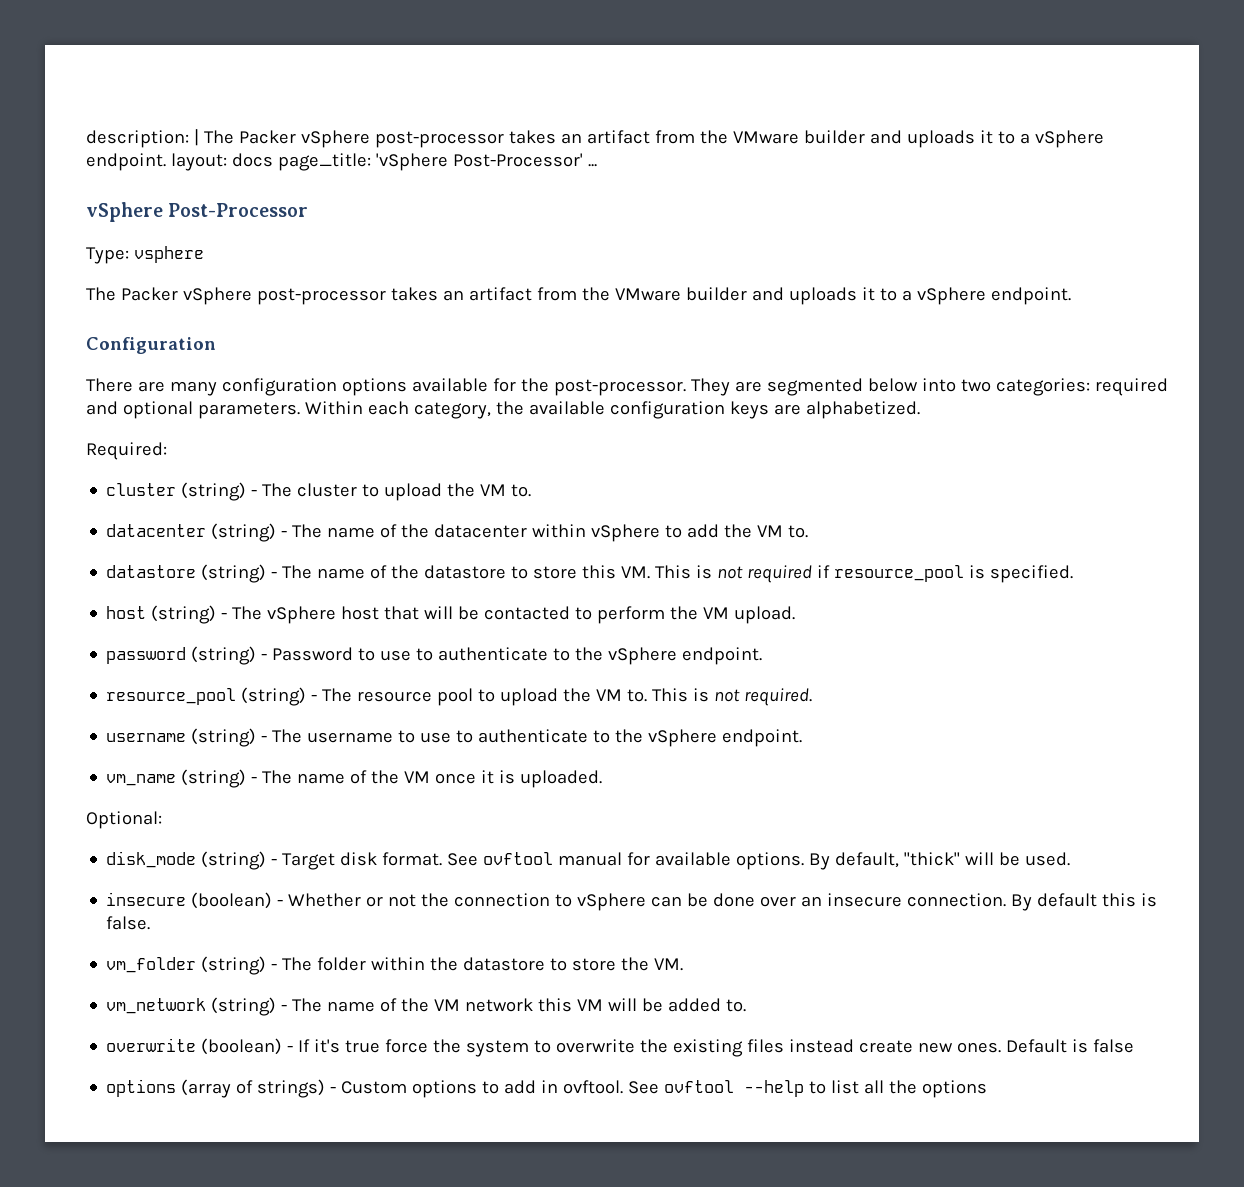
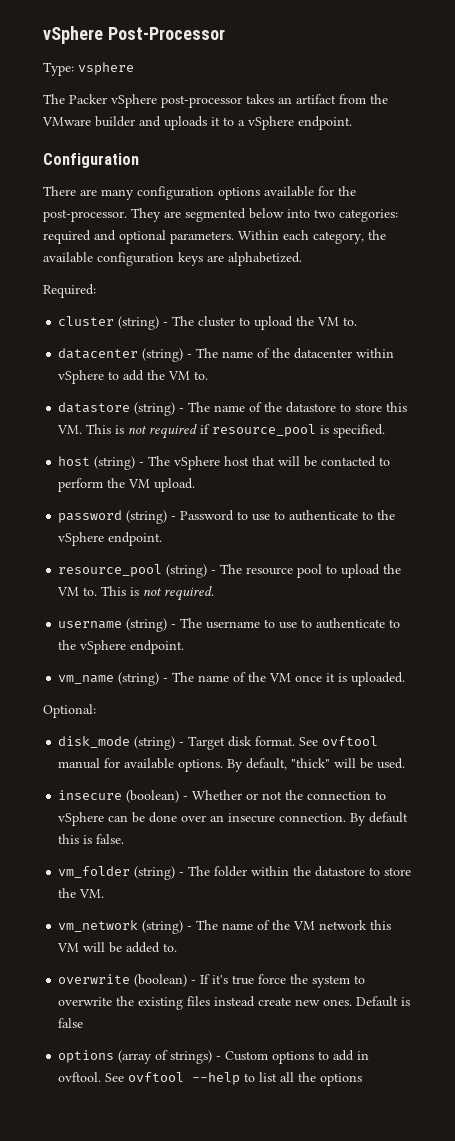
- description: | The Packer vSphere post-processor takes an artifact from the VMware builder and uploads it to a vSphere endpoint. layout: docs page_title: 'vSphere Post-Processor' ...

